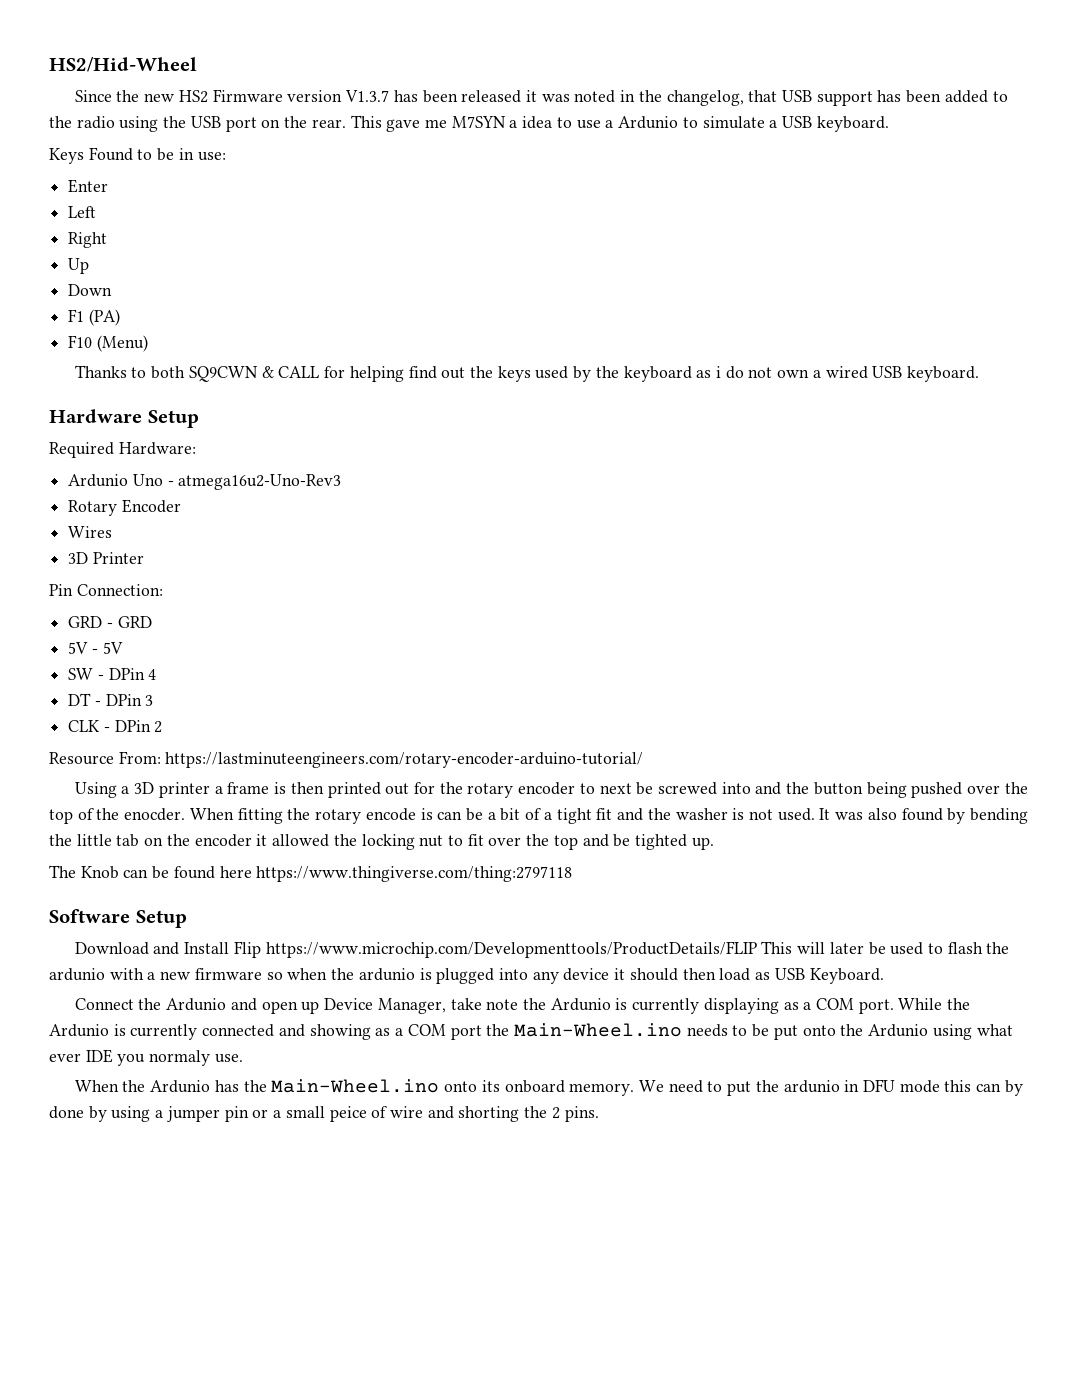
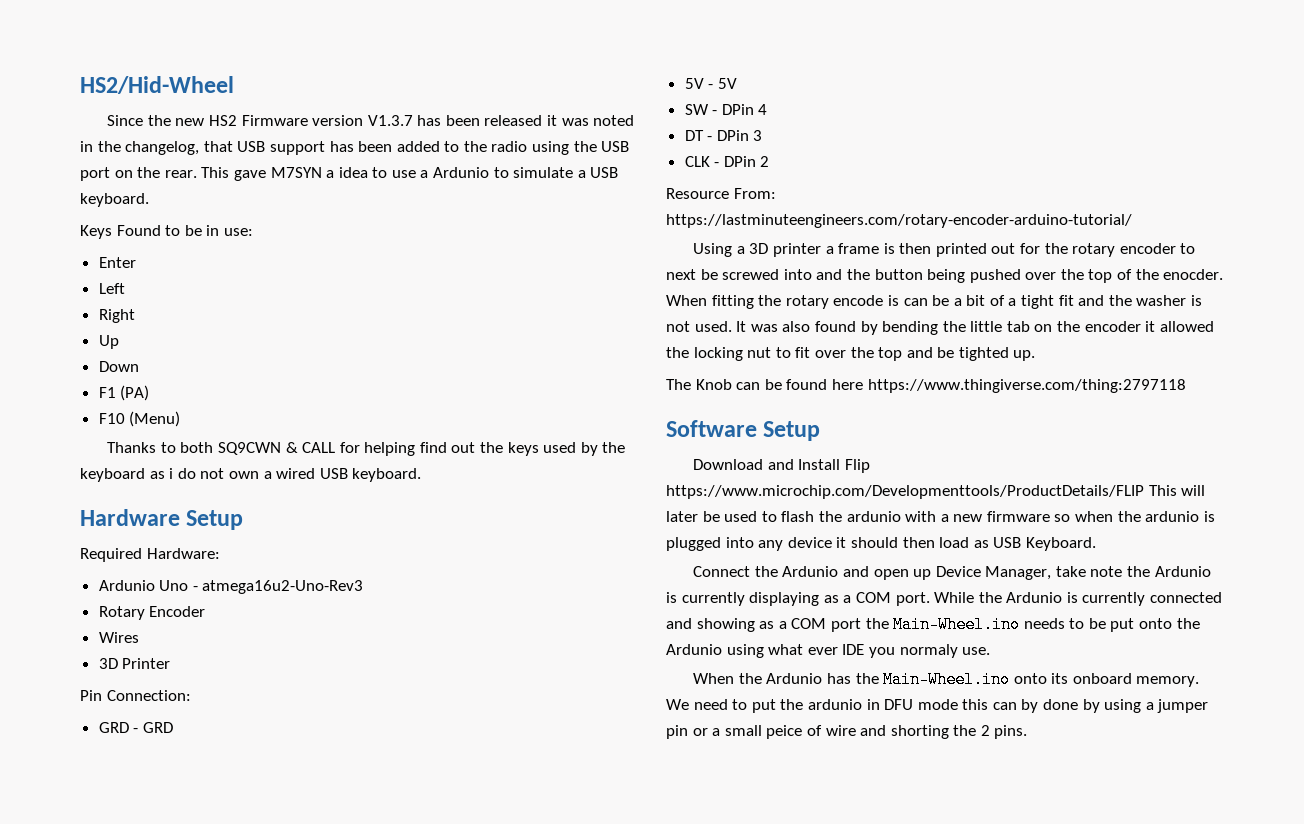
- This gave me M7SYN a idea to use a Ardunio to simulate a USB keyboard.
+ This gave M7SYN a idea to use a Ardunio to simulate a USB keyboard.

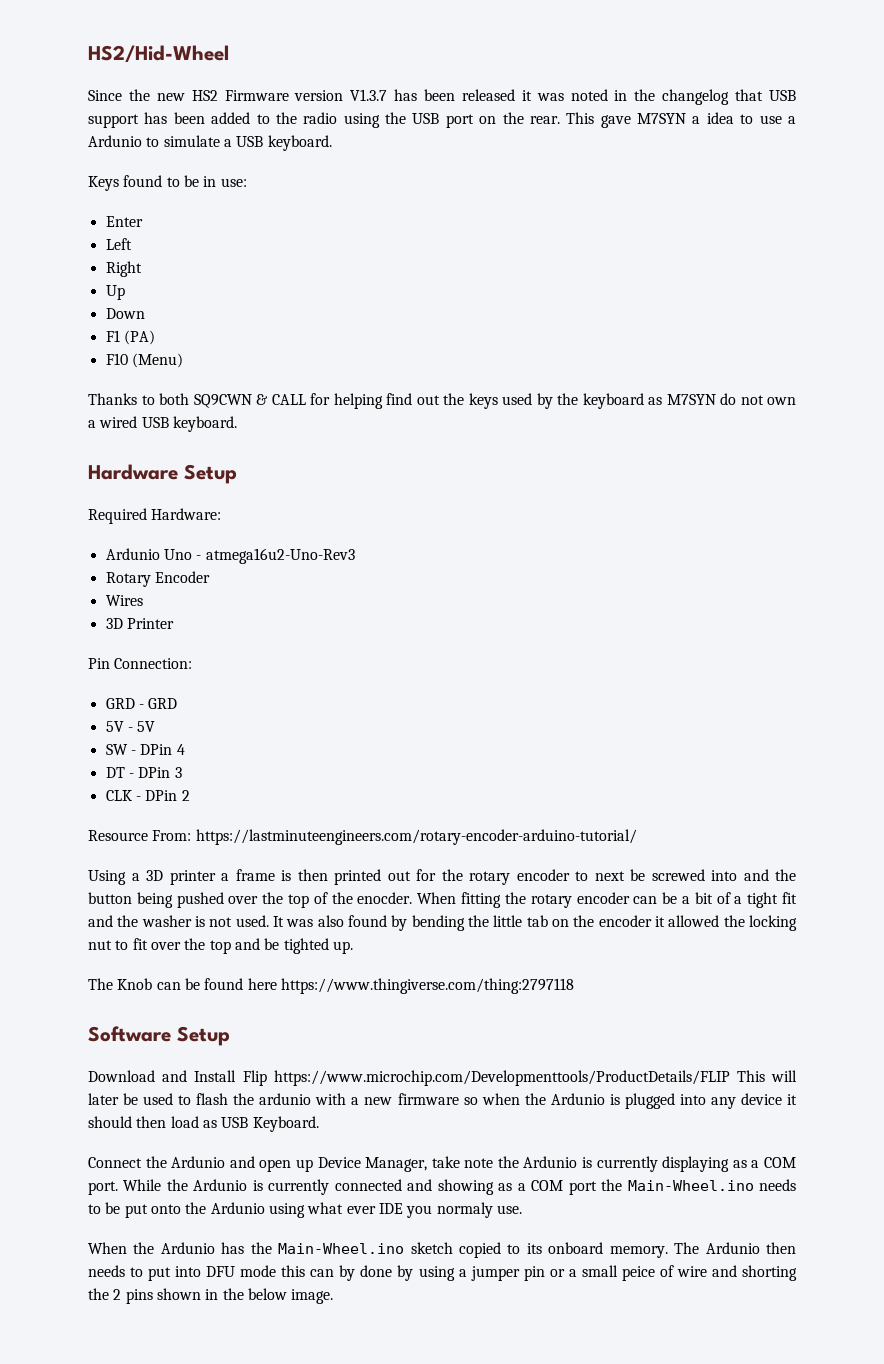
- Since the new HS2 Firmware version V1.3.7 has been released it was noted in the changelog, that USB support has been added to the radio using the USB port on the rear.
+ Since the new HS2 Firmware version V1.3.7 has been released it was noted in the changelog that USB support has been added to the radio using the USB port on the rear.
- Keys Found to be in use:
+ Keys found to be in use:
- Thanks to both SQ9CWN & CALL for helping find out the keys used by the keyboard as i do not own a wired USB keyboard.
+ Thanks to both SQ9CWN & CALL for helping find out the keys used by the keyboard as M7SYN do not own a wired USB keyboard.
- When fitting the rotary encode is can be a bit of a tight fit and the washer is not used.
+ When fitting the rotary encoder can be a bit of a tight fit and the washer is not used.
- Download and Install Flip https://www.microchip.com/Developmenttools/ProductDetails/FLIP This will later be used to flash the ardunio with a new firmware so when the ardunio is plugged into any device it should then load as USB Keyboard.
+ Download and Install Flip https://www.microchip.com/Developmenttools/ProductDetails/FLIP This will later be used to flash the ardunio with a new firmware so when the Ardunio is plugged into any device it should then load as USB Keyboard.
- When the Ardunio has the Main-Wheel.ino onto its onboard memory. We need to put the ardunio in DFU mode this can by done by using a jumper pin or a small peice of wire and shorting the 2 pins.
+ When the Ardunio has the Main-Wheel.ino sketch copied to its onboard memory. The Ardunio then needs to put into DFU mode this can by done by using a jumper pin or a small peice of wire and shorting the 2 pins shown in the below image.

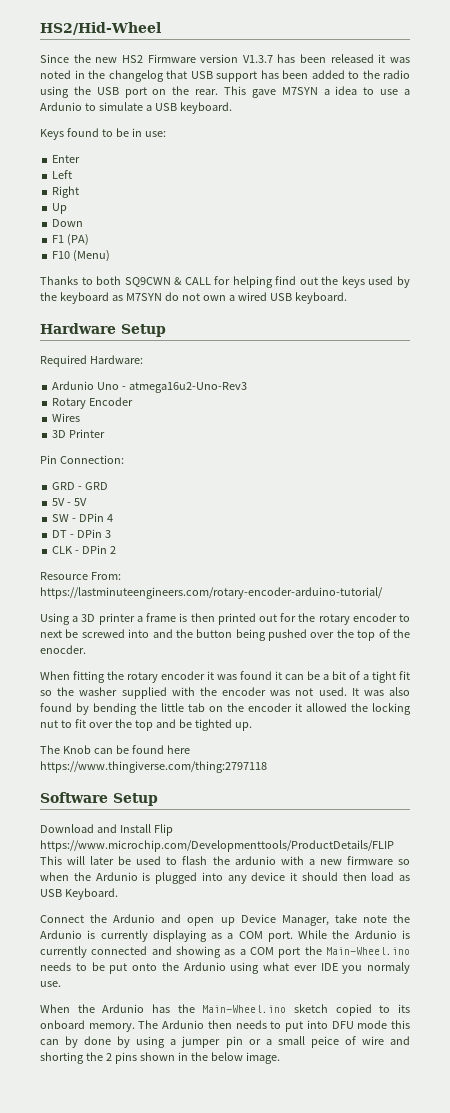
- Using a 3D printer a frame is then printed out for the rotary encoder to next be screwed into and the button being pushed over the top of the enocder. When fitting the rotary encoder can be a bit of a tight fit and the washer is not used.
+ Using a 3D printer a frame is then printed out for the rotary encoder to next be screwed into and the button being pushed over the top of the enocder.
+ When fitting the rotary encoder it was found it can be a bit of a tight fit so the washer supplied with the encoder was not used.

